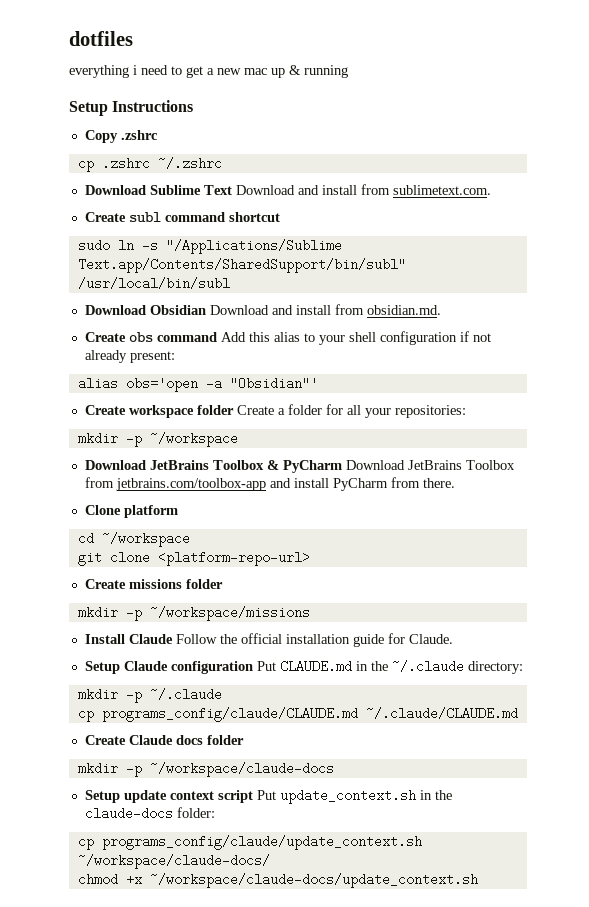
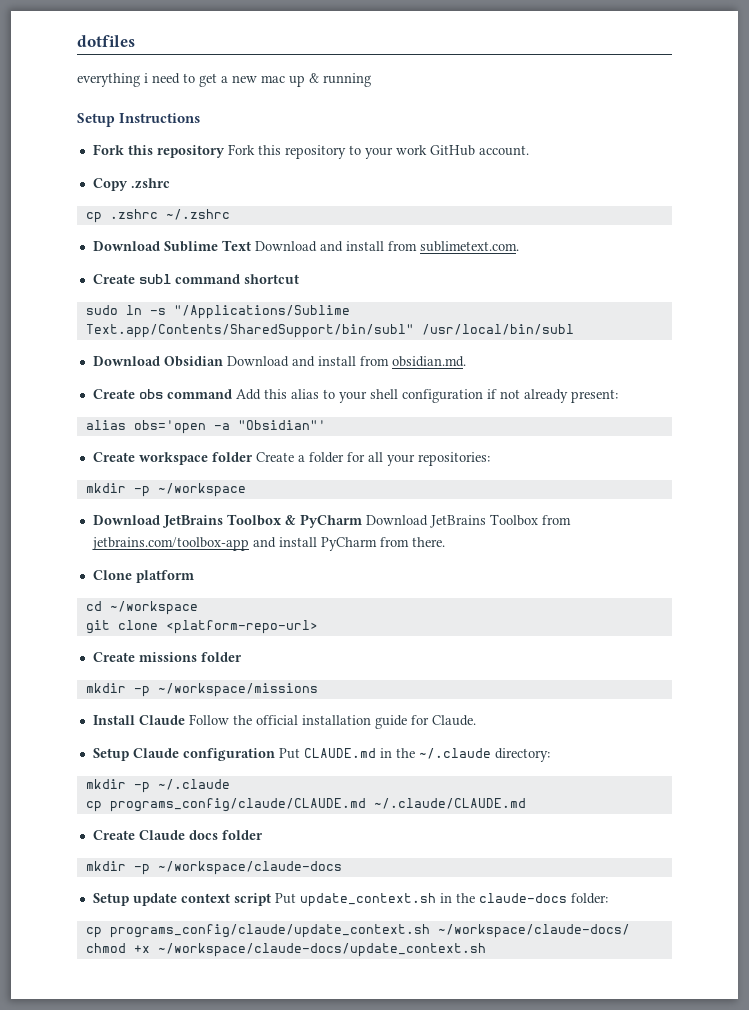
+ Fork this repository Fork this repository to your work GitHub account.

